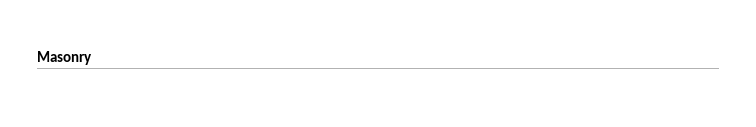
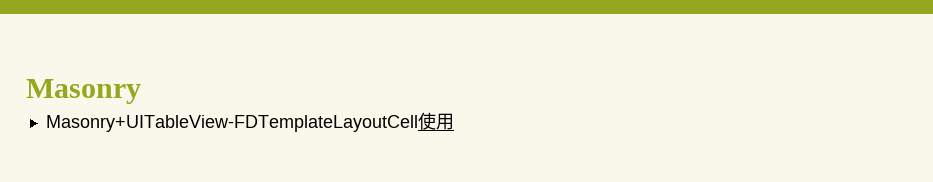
+ Masonry+UITableView-FDTemplateLayoutCell使用

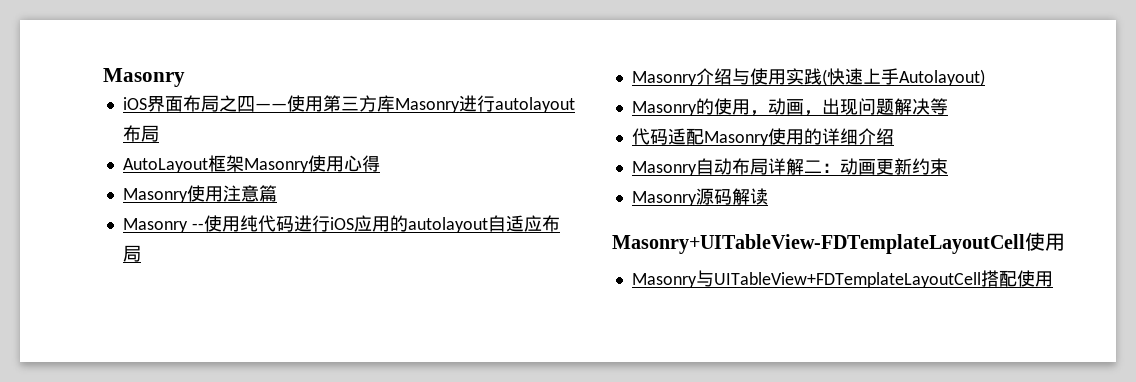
+ iOS界面布局之四——使用第三方库Masonry进行autolayout布局
+ AutoLayout框架Masonry使用心得
+ Masonry使用注意篇
+ Masonry --使用纯代码进行iOS应用的autolayout自适应布局
+ Masonry介绍与使用实践(快速上手Autolayout)
+ Masonry的使用，动画，出现问题解决等
+ 代码适配Masonry使用的详细介绍
+ Masonry自动布局详解二：动画更新约束
+ Masonry源码解读
  Masonry+UITableView-FDTemplateLayoutCell使用
+ Masonry与UITableView+FDTemplateLayoutCell搭配使用

